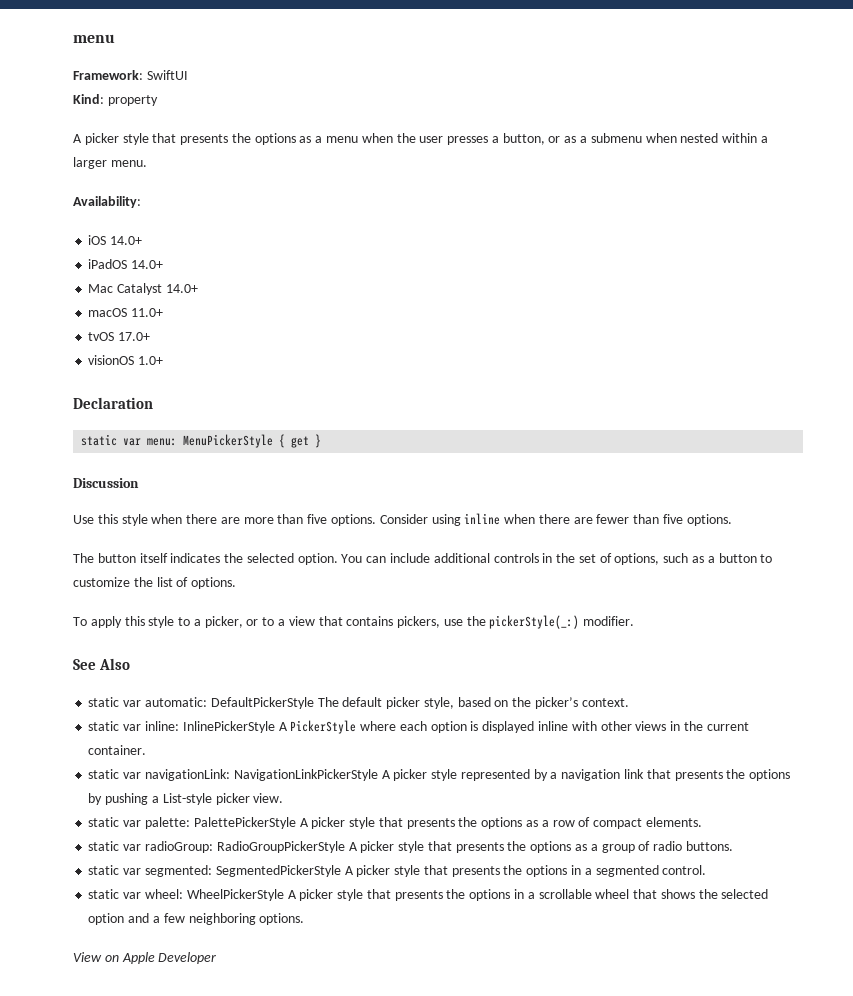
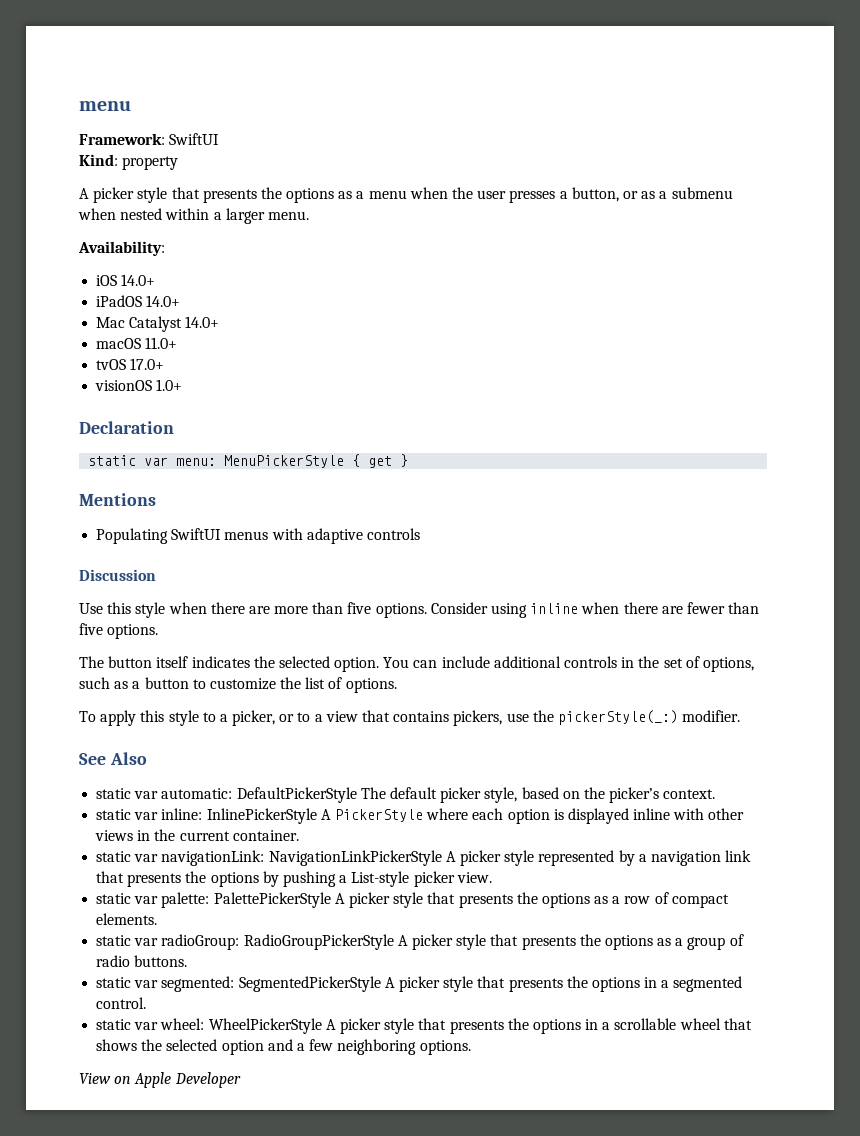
+ Mentions
+ Populating SwiftUI menus with adaptive controls

